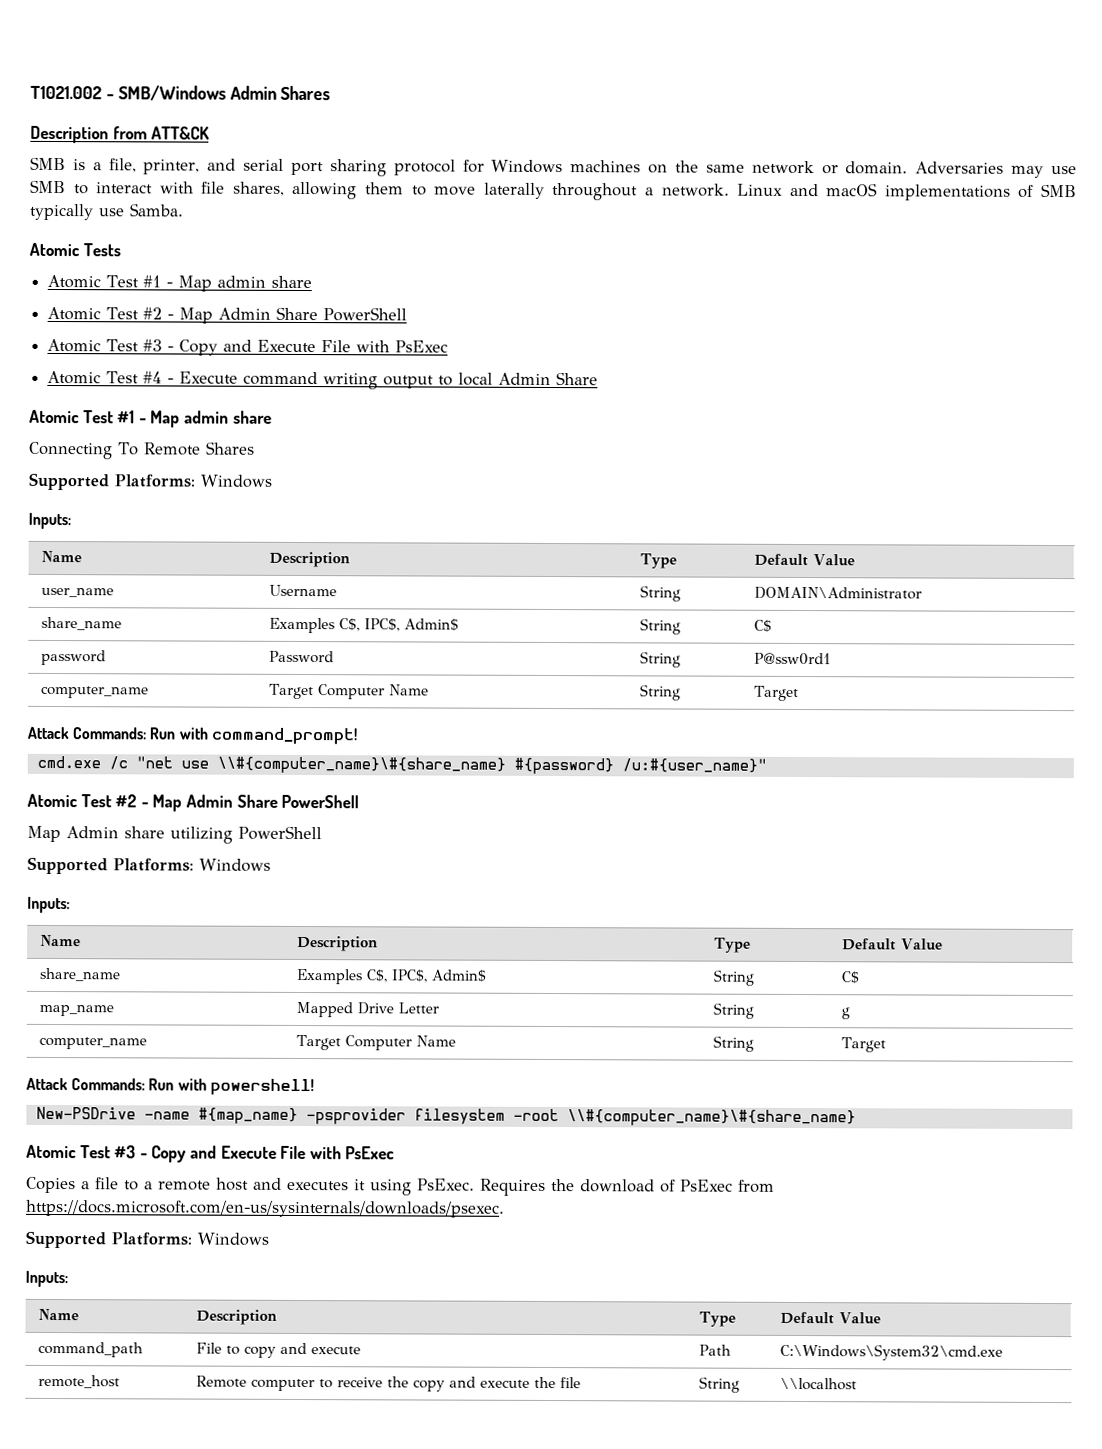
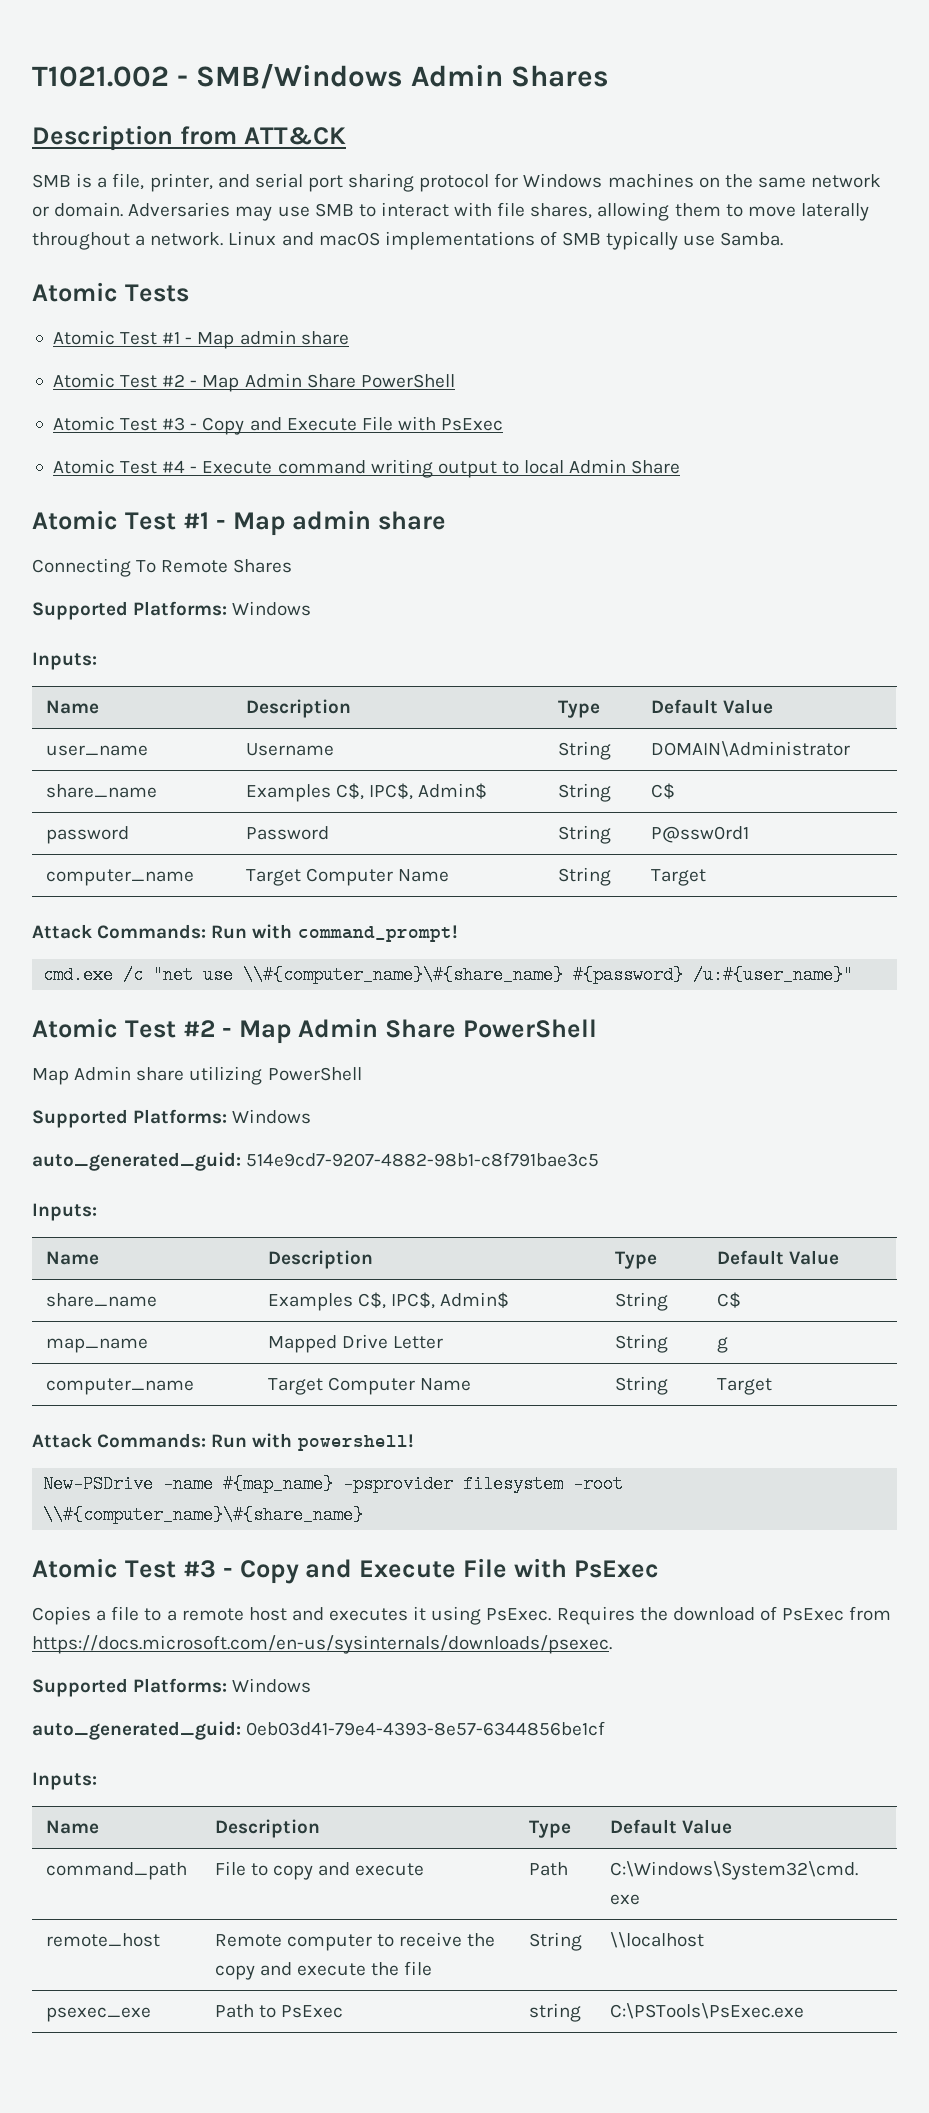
+ auto_generated_guid: 514e9cd7-9207-4882-98b1-c8f791bae3c5
+ auto_generated_guid: 0eb03d41-79e4-4393-8e57-6344856be1cf
+ psexec_exe | Path to PsExec | string | C:\PSTools\PsExec.exe

